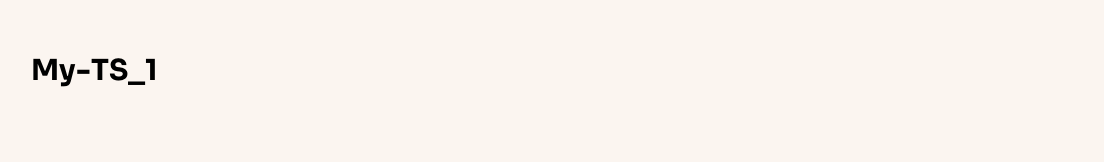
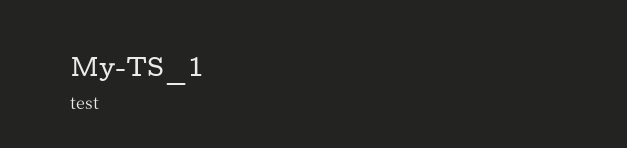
+ test

